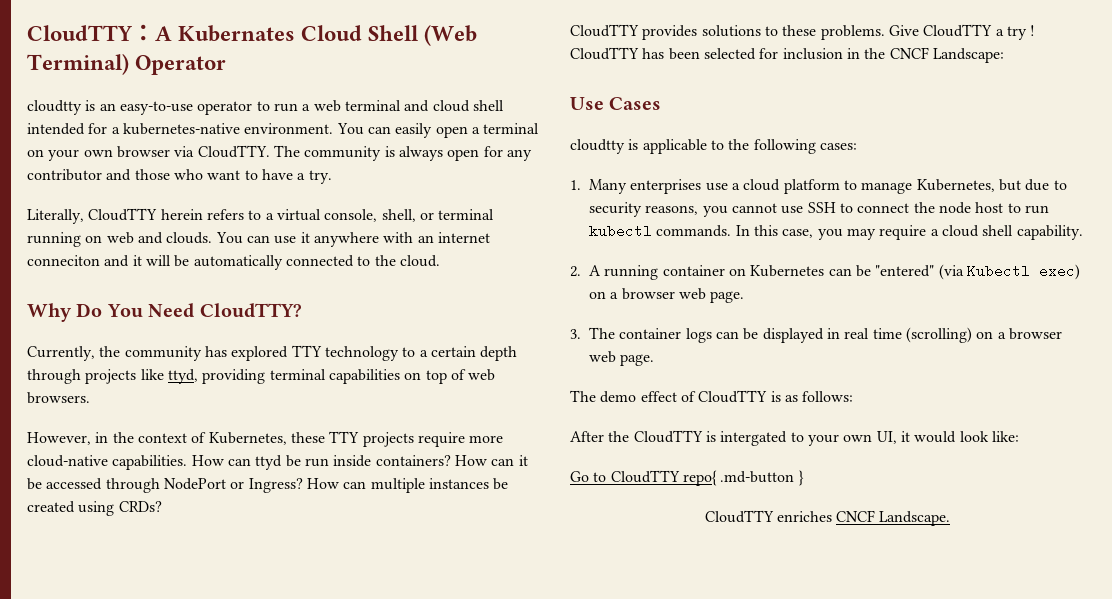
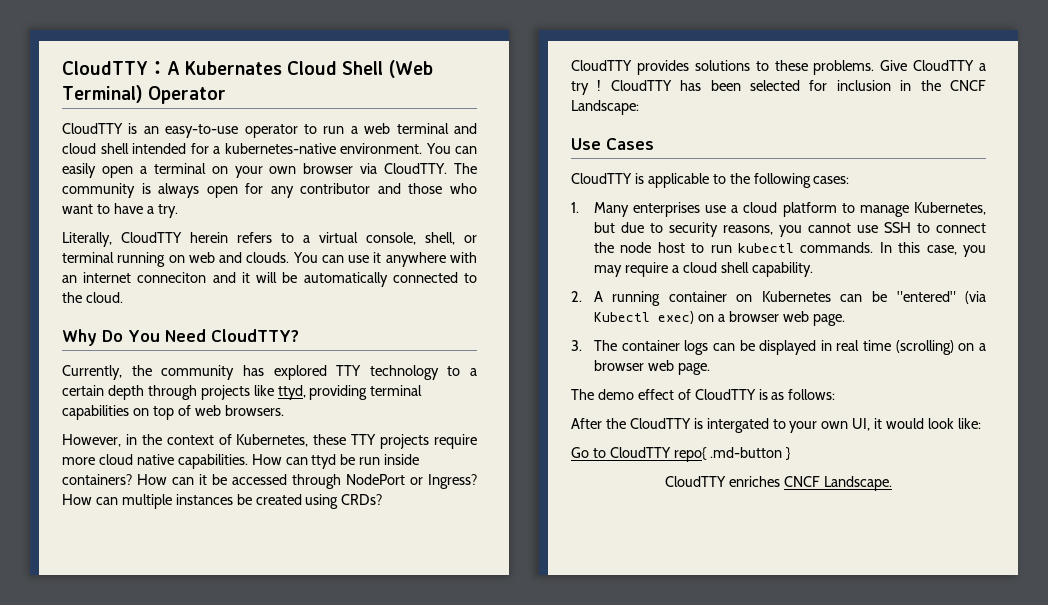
- cloudtty is an easy-to-use operator to run a web terminal and cloud shell intended for a kubernetes-native environment.
+ CloudTTY is an easy-to-use operator to run a web terminal and cloud shell intended for a kubernetes-native environment.
- However, in the context of Kubernetes, these TTY projects require more cloud-native capabilities.
+ However, in the context of Kubernetes, these TTY projects require more cloud native capabilities.
- cloudtty is applicable to the following cases:
+ CloudTTY is applicable to the following cases:

